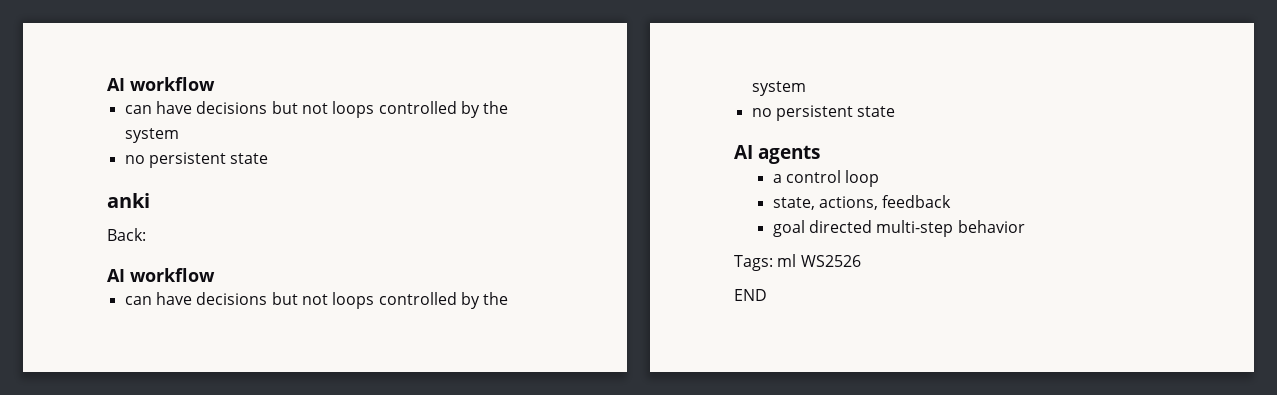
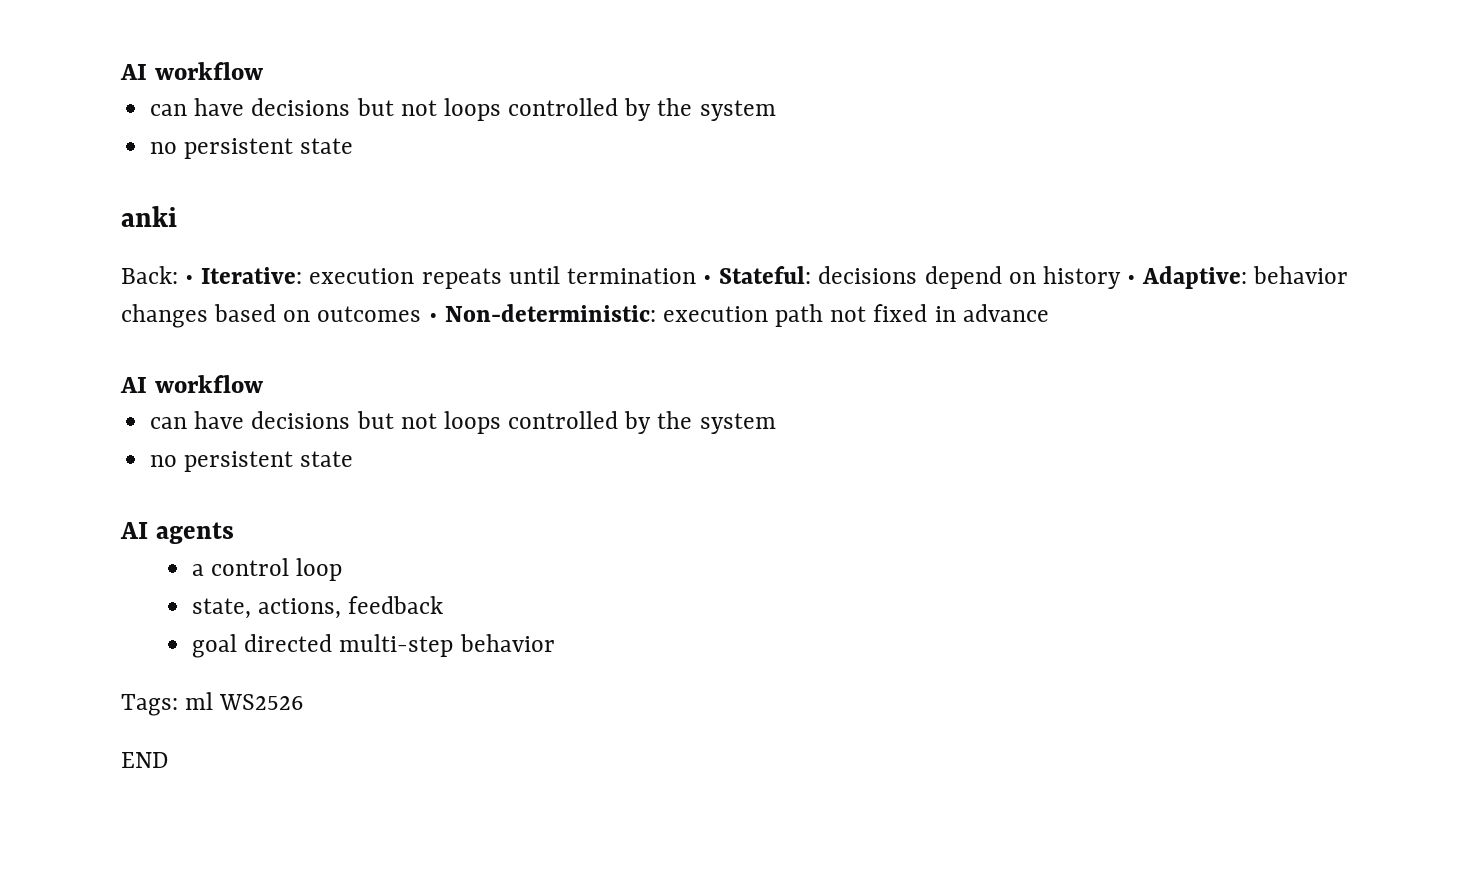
- Back:
+ Back: • Iterative: execution repeats until termination • Stateful: decisions depend on history • Adaptive: behavior changes based on outcomes • Non-deterministic: execution path not fixed in advance

